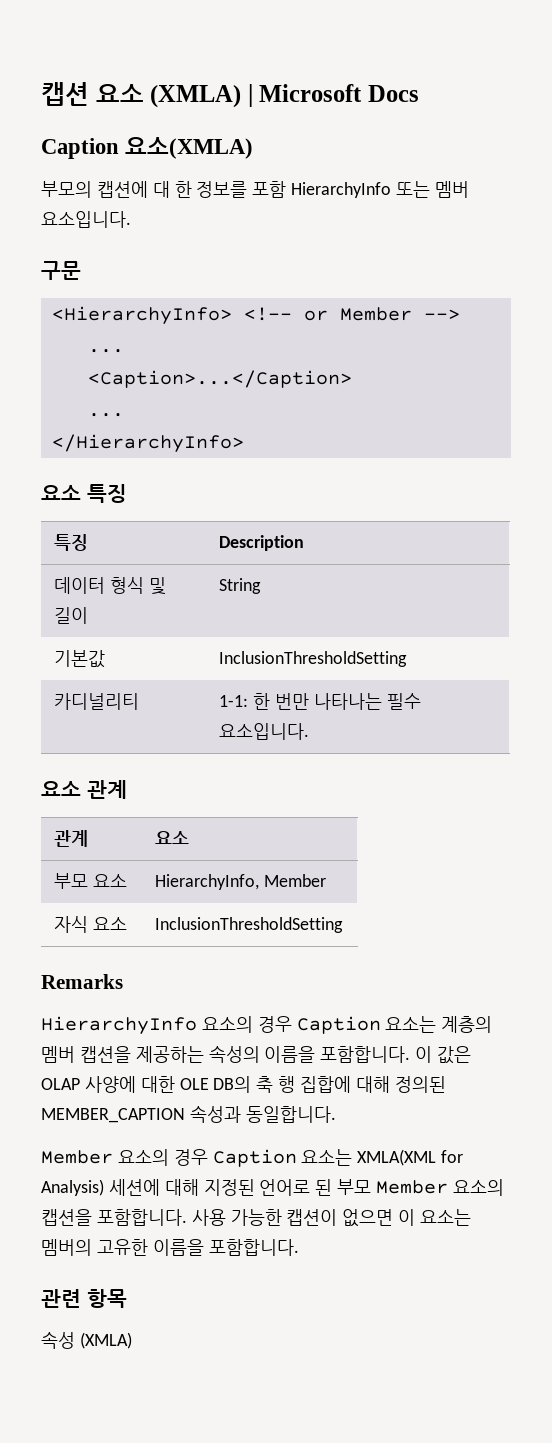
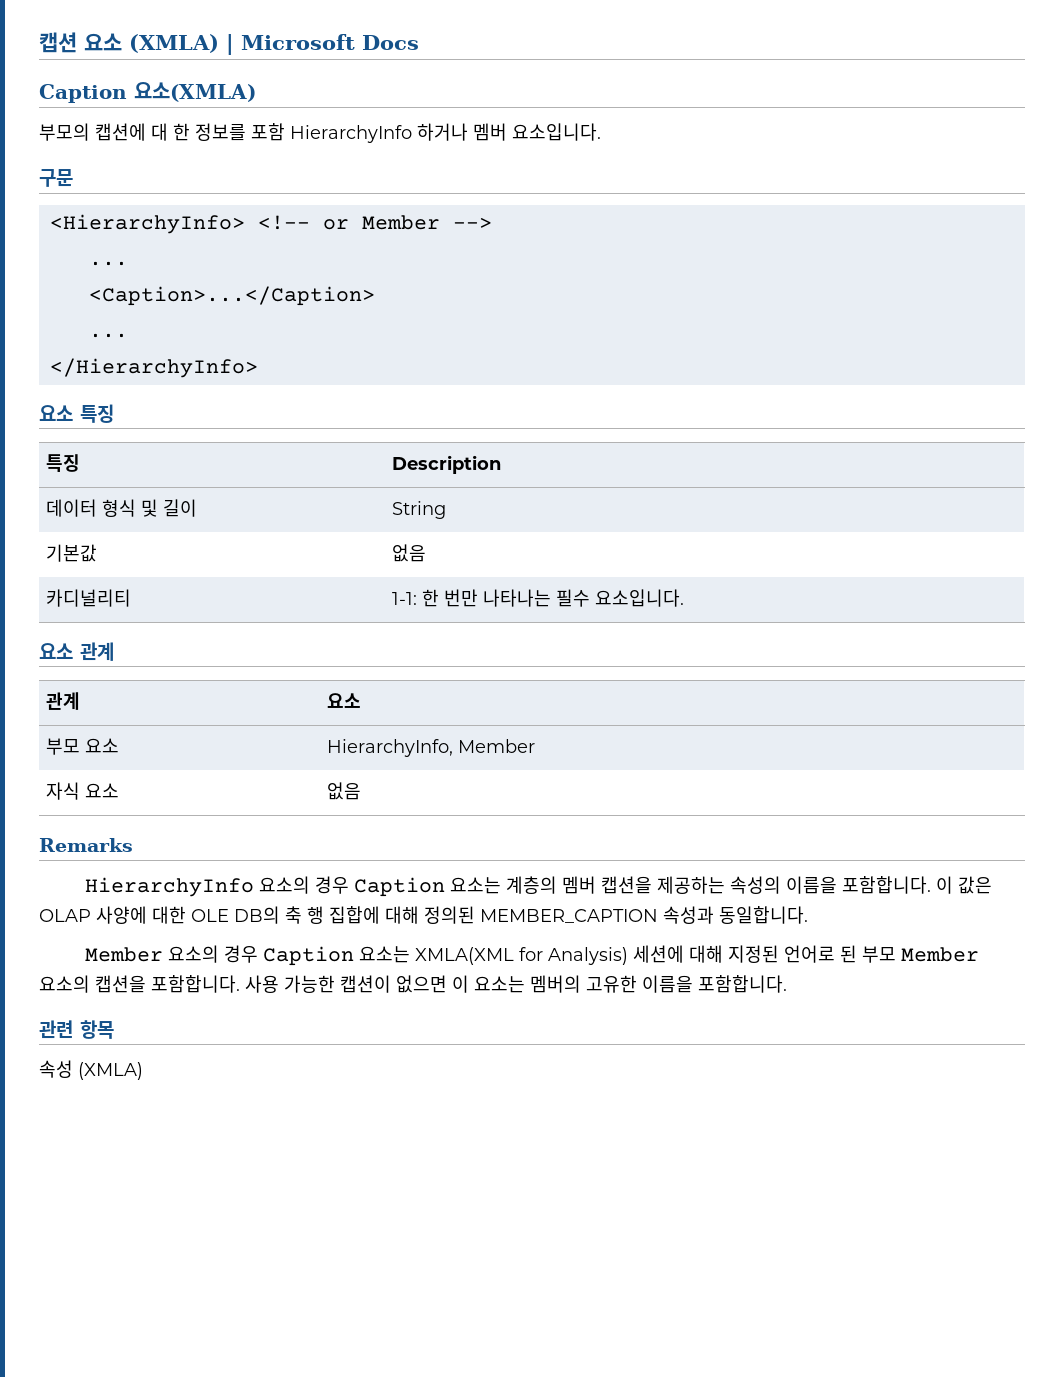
- 부모의 캡션에 대 한 정보를 포함 HierarchyInfo 또는 멤버 요소입니다.
+ 부모의 캡션에 대 한 정보를 포함 HierarchyInfo 하거나 멤버 요소입니다.
- 기본값 | InclusionThresholdSetting
+ 기본값 | 없음
- 자식 요소 | InclusionThresholdSetting
+ 자식 요소 | 없음

